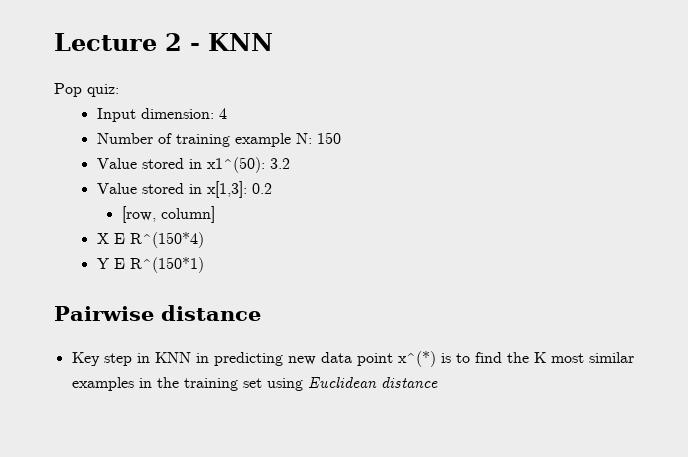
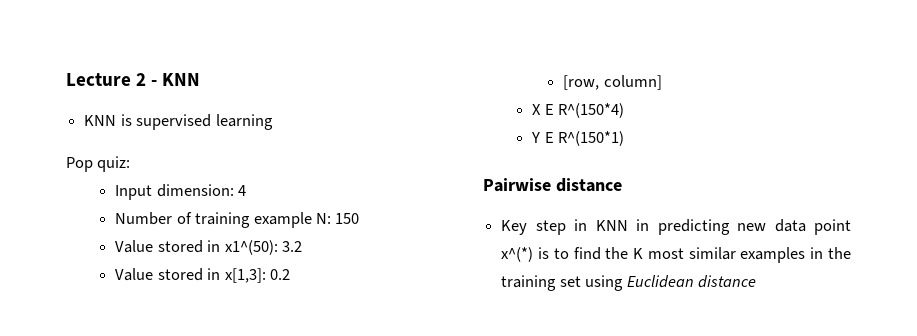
+ KNN is supervised learning

